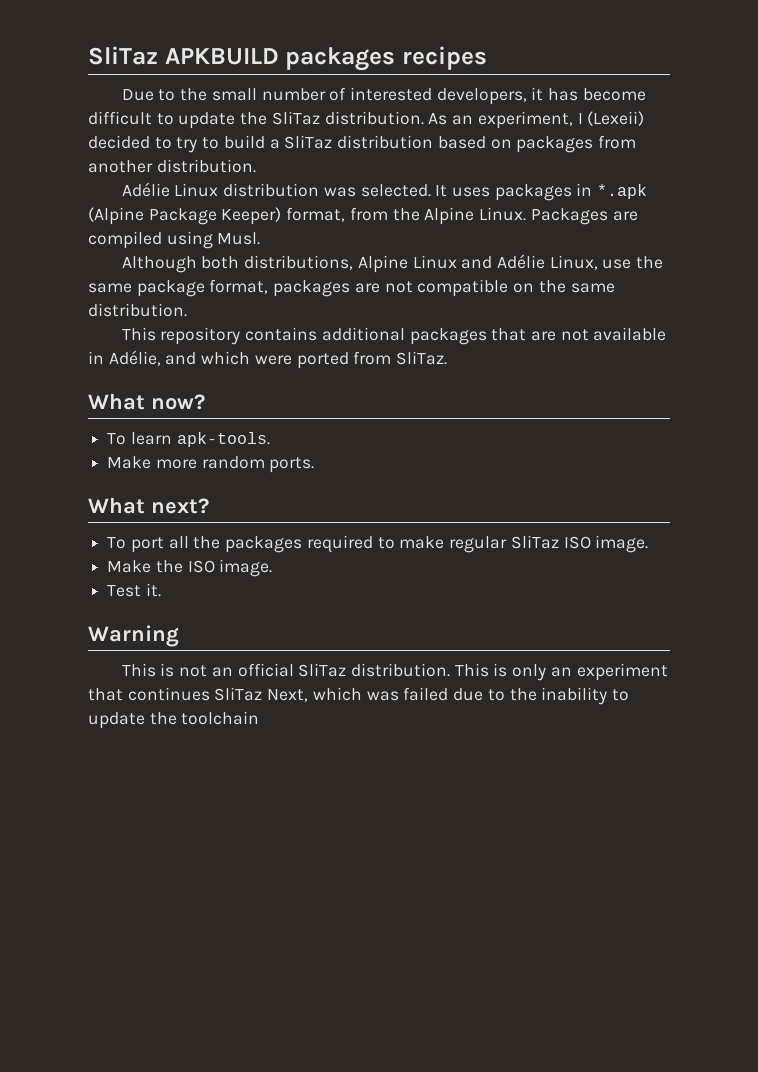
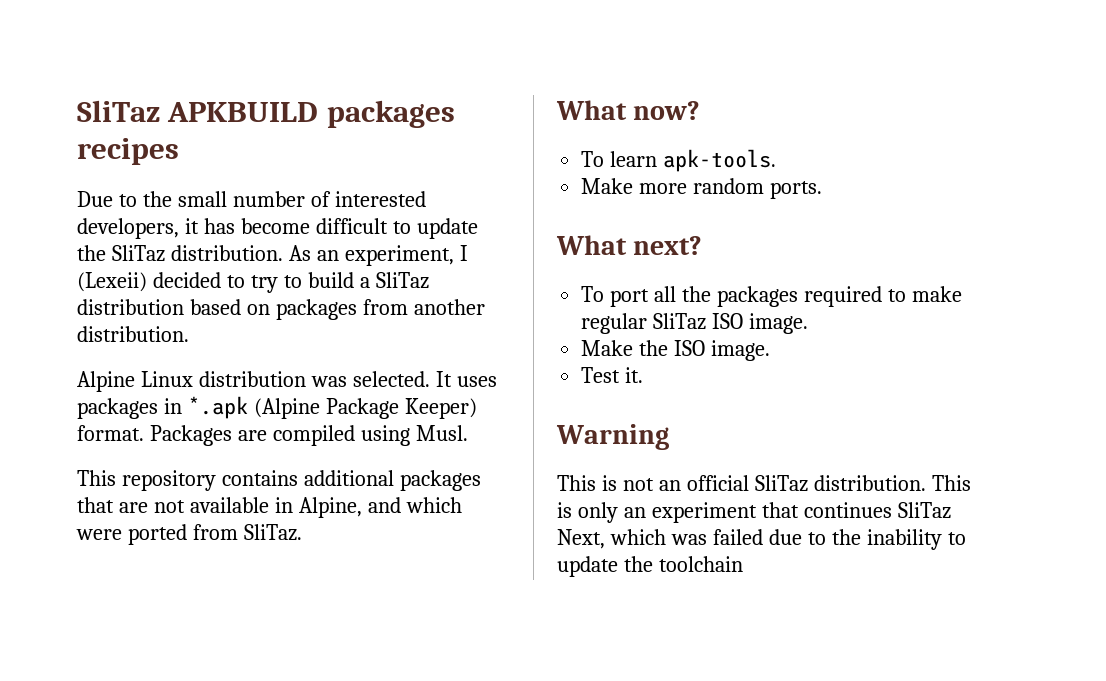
- Adélie Linux distribution was selected.
+ Alpine Linux distribution was selected.
- It uses packages in *.apk (Alpine Package Keeper) format, from the Alpine Linux.
+ It uses packages in *.apk (Alpine Package Keeper) format.
- Although both distributions, Alpine Linux and Adélie Linux, use the same package format, packages are not compatible on the same distribution.
- This repository contains additional packages that are not available in Adélie, and which were ported from SliTaz.
+ This repository contains additional packages that are not available in Alpine, and which were ported from SliTaz.

